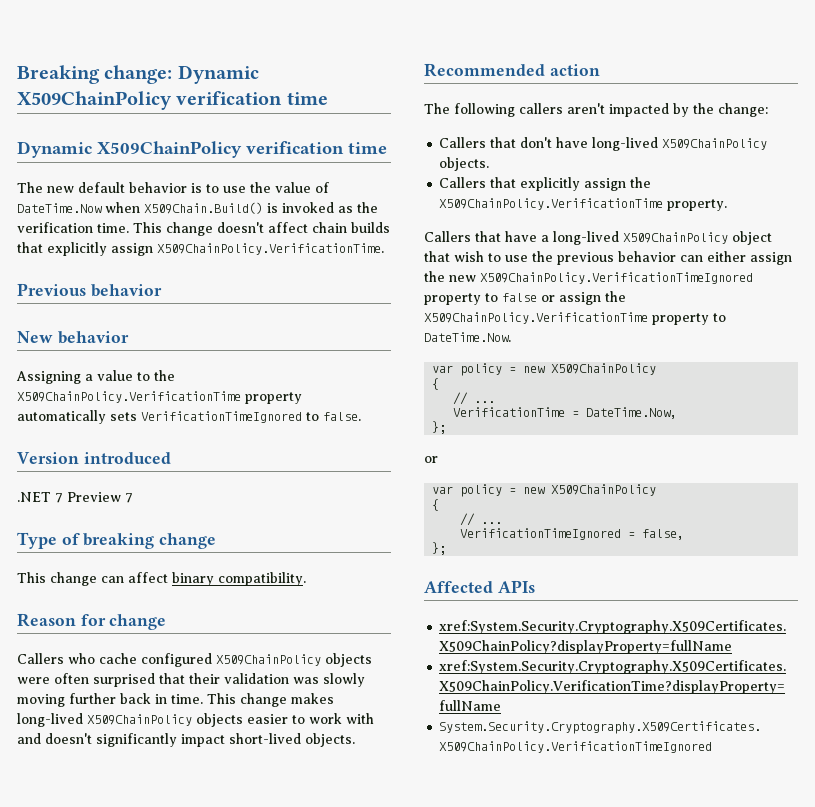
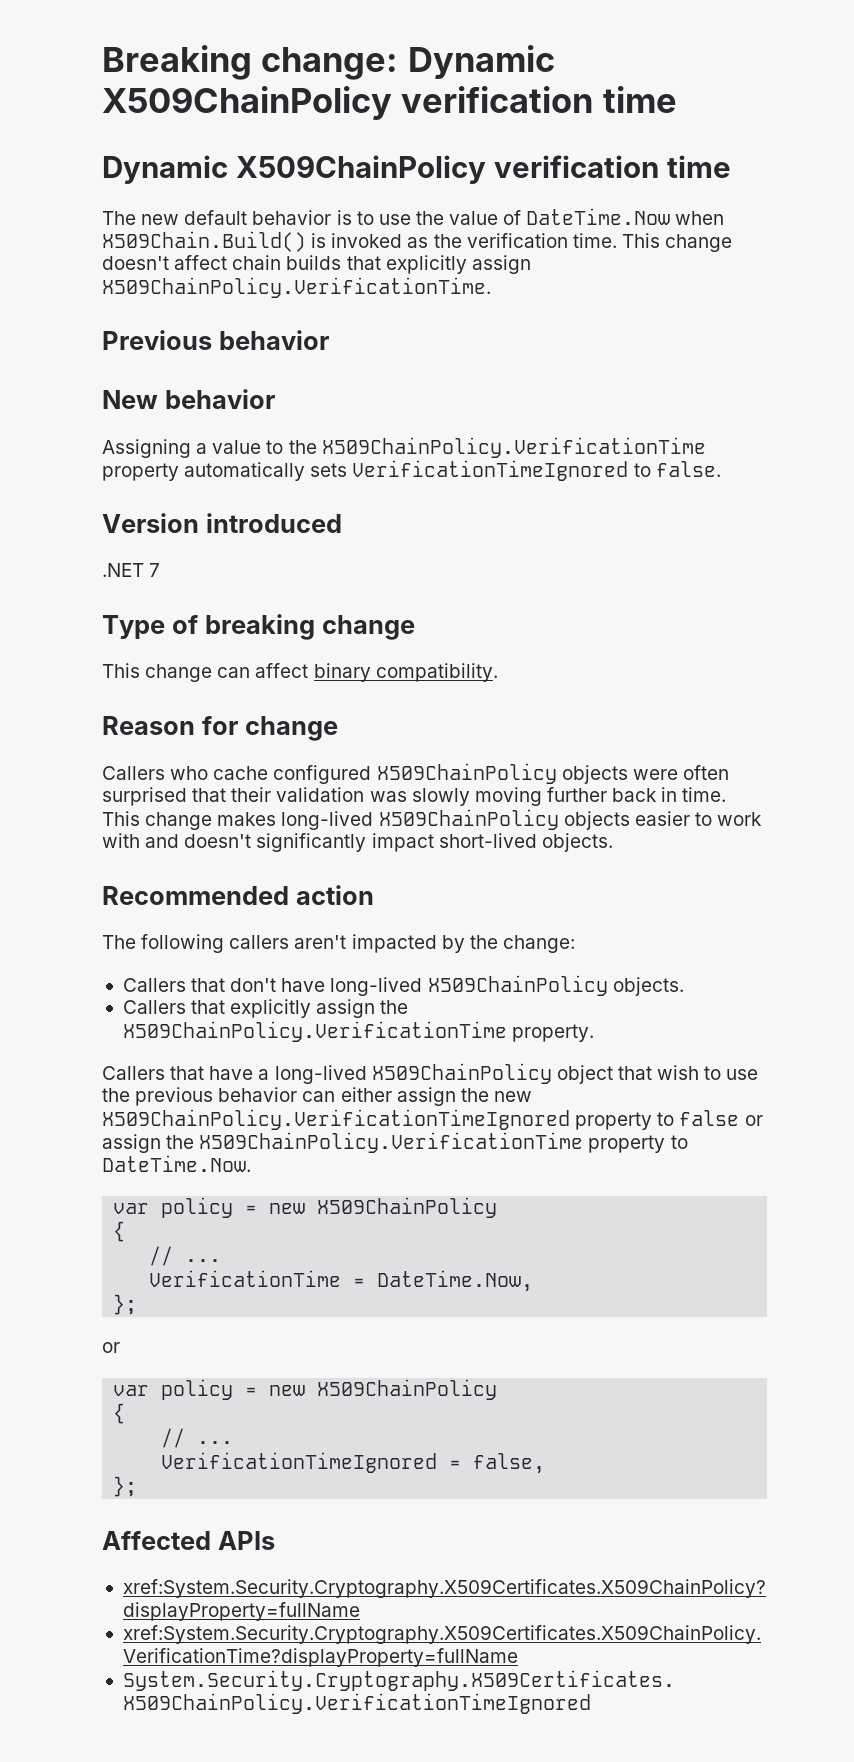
- .NET 7 Preview 7
+ .NET 7

